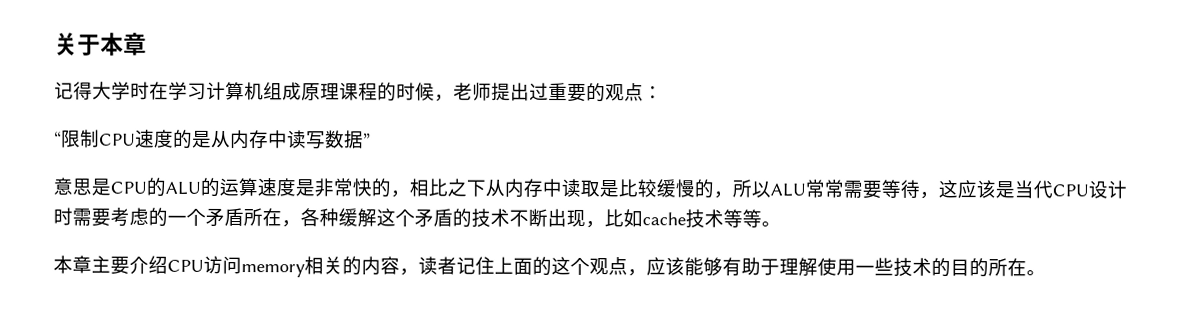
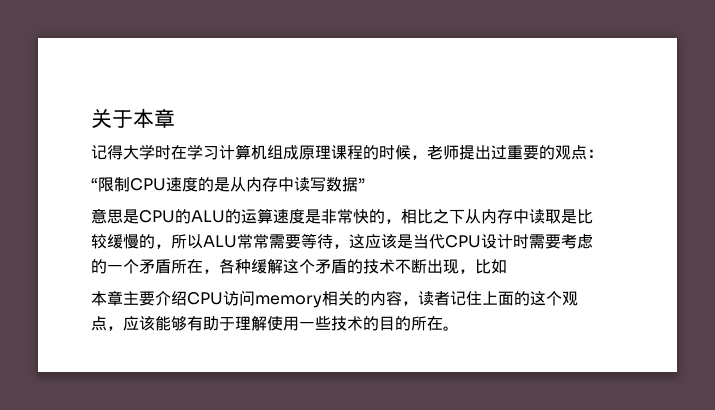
- 意思是CPU的ALU的运算速度是非常快的，相比之下从内存中读取是比较缓慢的，所以ALU常常需要等待，这应该是当代CPU设计时需要考虑的一个矛盾所在，各种缓解这个矛盾的技术不断出现，比如cache技术等等。
+ 意思是CPU的ALU的运算速度是非常快的，相比之下从内存中读取是比较缓慢的，所以ALU常常需要等待，这应该是当代CPU设计时需要考虑的一个矛盾所在，各种缓解这个矛盾的技术不断出现，比如

